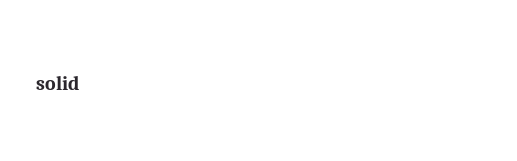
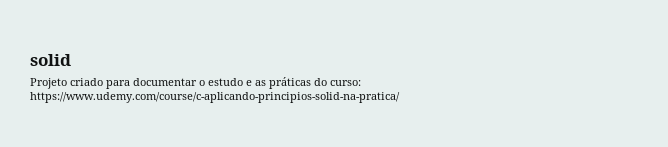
+ Projeto criado para documentar o estudo e as práticas do curso: https://www.udemy.com/course/c-aplicando-principios-solid-na-pratica/

